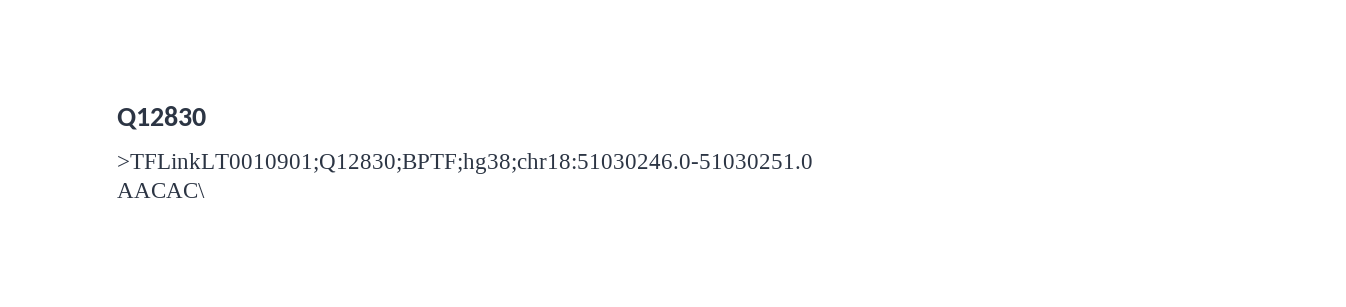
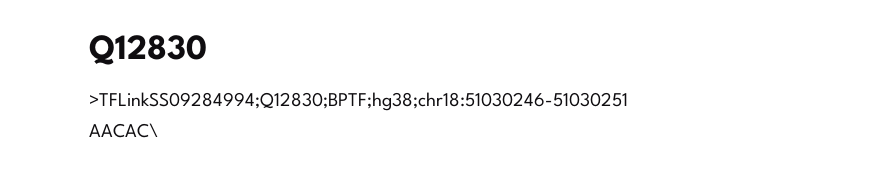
- >TFLinkLT0010901;Q12830;BPTF;hg38;chr18:51030246.0-51030251.0
+ >TFLinkSS09284994;Q12830;BPTF;hg38;chr18:51030246-51030251

